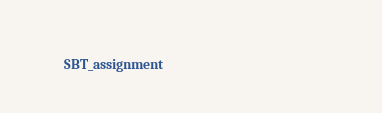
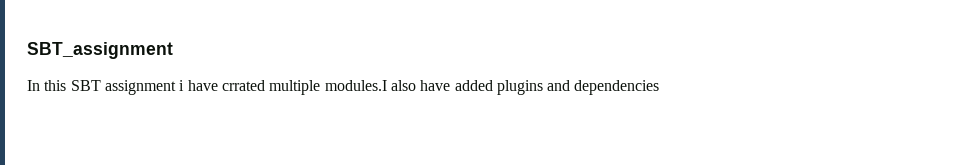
+ In this SBT assignment i have crrated multiple modules.I also have added plugins and dependencies

